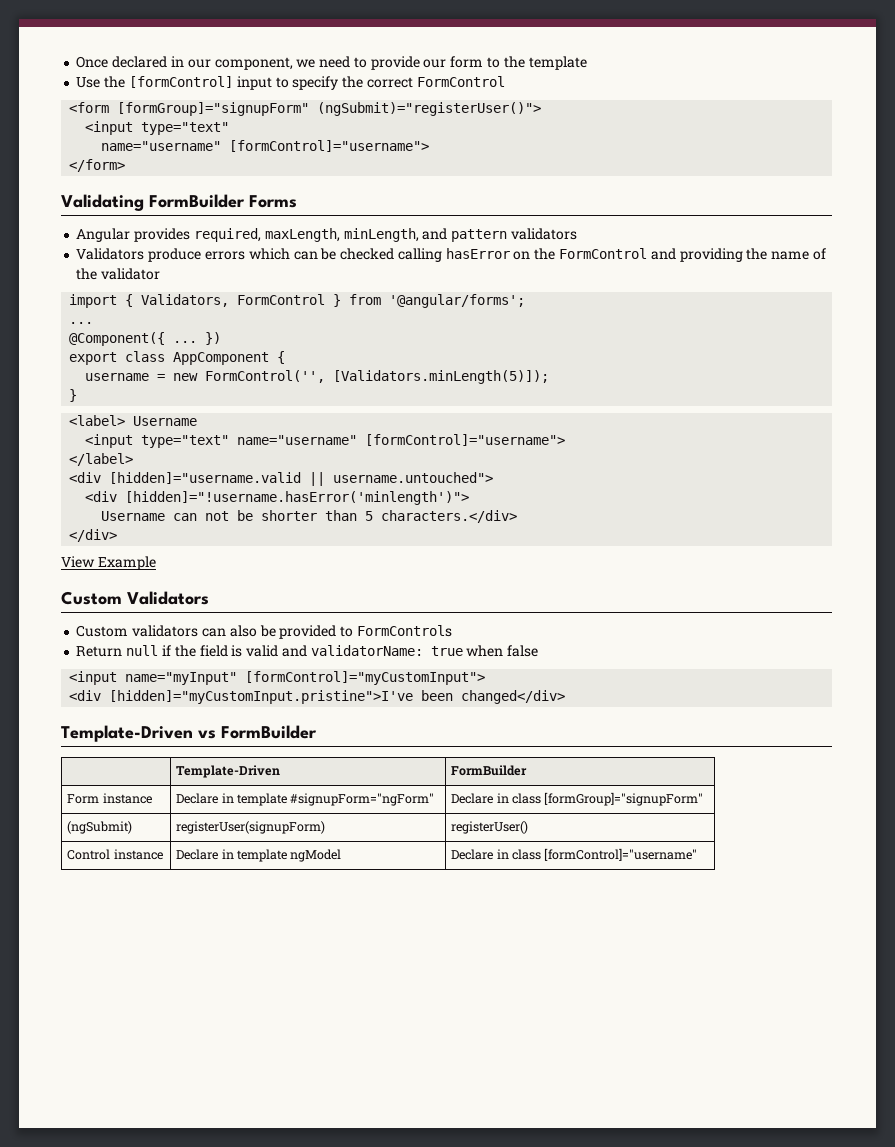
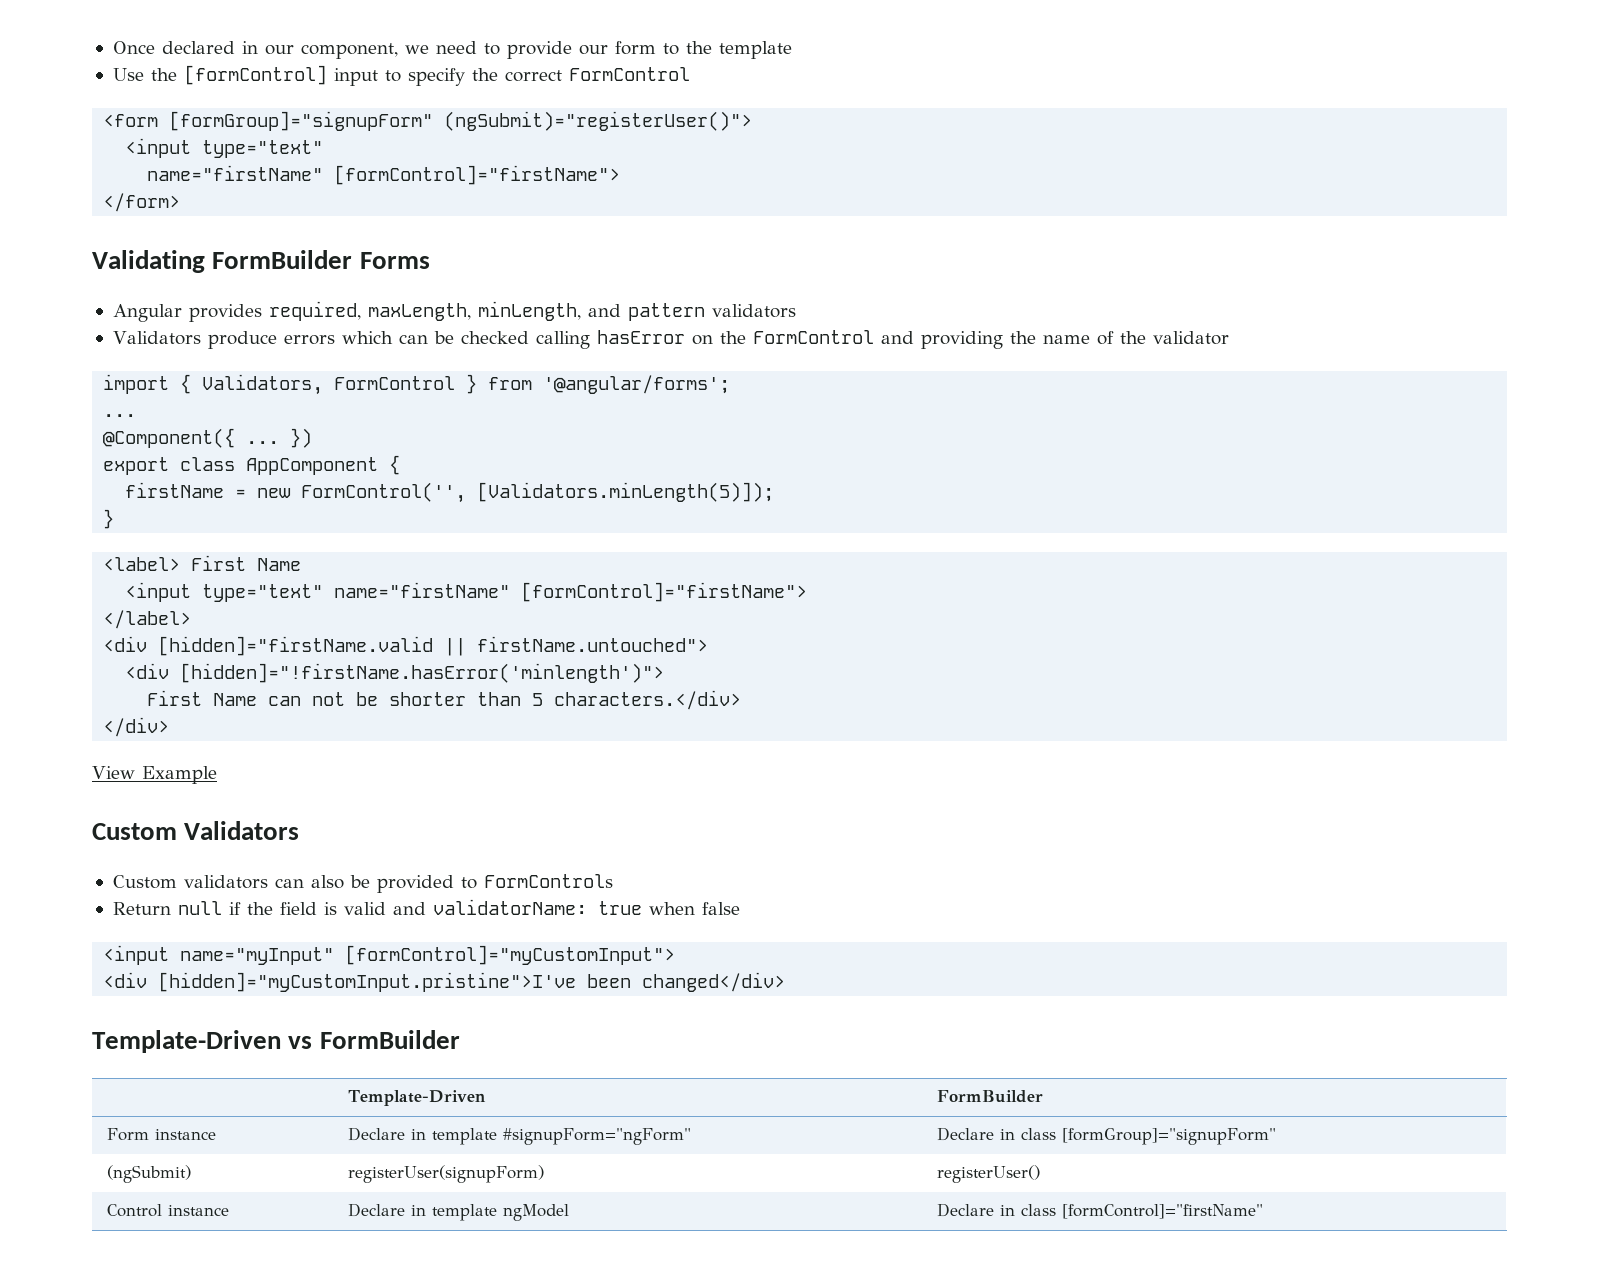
  <form [formGroup]="signupForm" (ngSubmit)="registerUser()">
  <input type="text"
- name="username" [formControl]="username">
+ name="firstName" [formControl]="firstName">
- username = new FormControl('', [Validators.minLength(5)]);
+ firstName = new FormControl('', [Validators.minLength(5)]);
- <label> Username
- <input type="text" name="username" [formControl]="username">
+ <label> First Name
+ <input type="text" name="firstName" [formControl]="firstName">
- <div [hidden]="username.valid || username.untouched">
- <div [hidden]="!username.hasError('minlength')">
- Username can not be shorter than 5 characters.</div>
+ <div [hidden]="firstName.valid || firstName.untouched">
+ <div [hidden]="!firstName.hasError('minlength')">
+ First Name can not be shorter than 5 characters.</div>
- Control instance | Declare in template ngModel | Declare in class [formControl]="username"
+ Control instance | Declare in template ngModel | Declare in class [formControl]="firstName"

